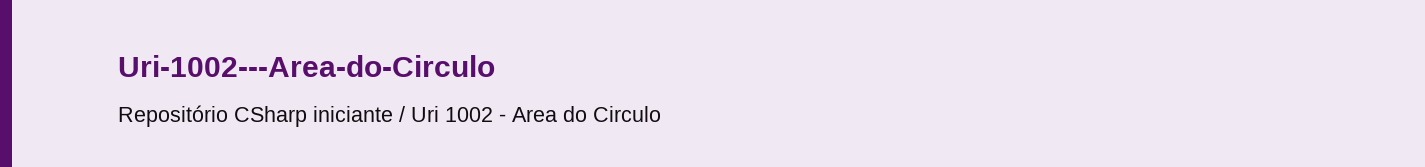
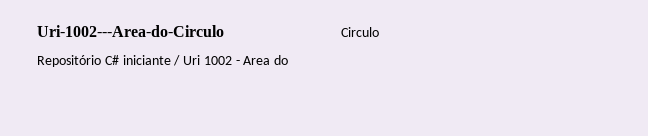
- Repositório CSharp iniciante / Uri 1002 - Area do Circulo
+ Repositório C# iniciante / Uri 1002 - Area do Circulo

